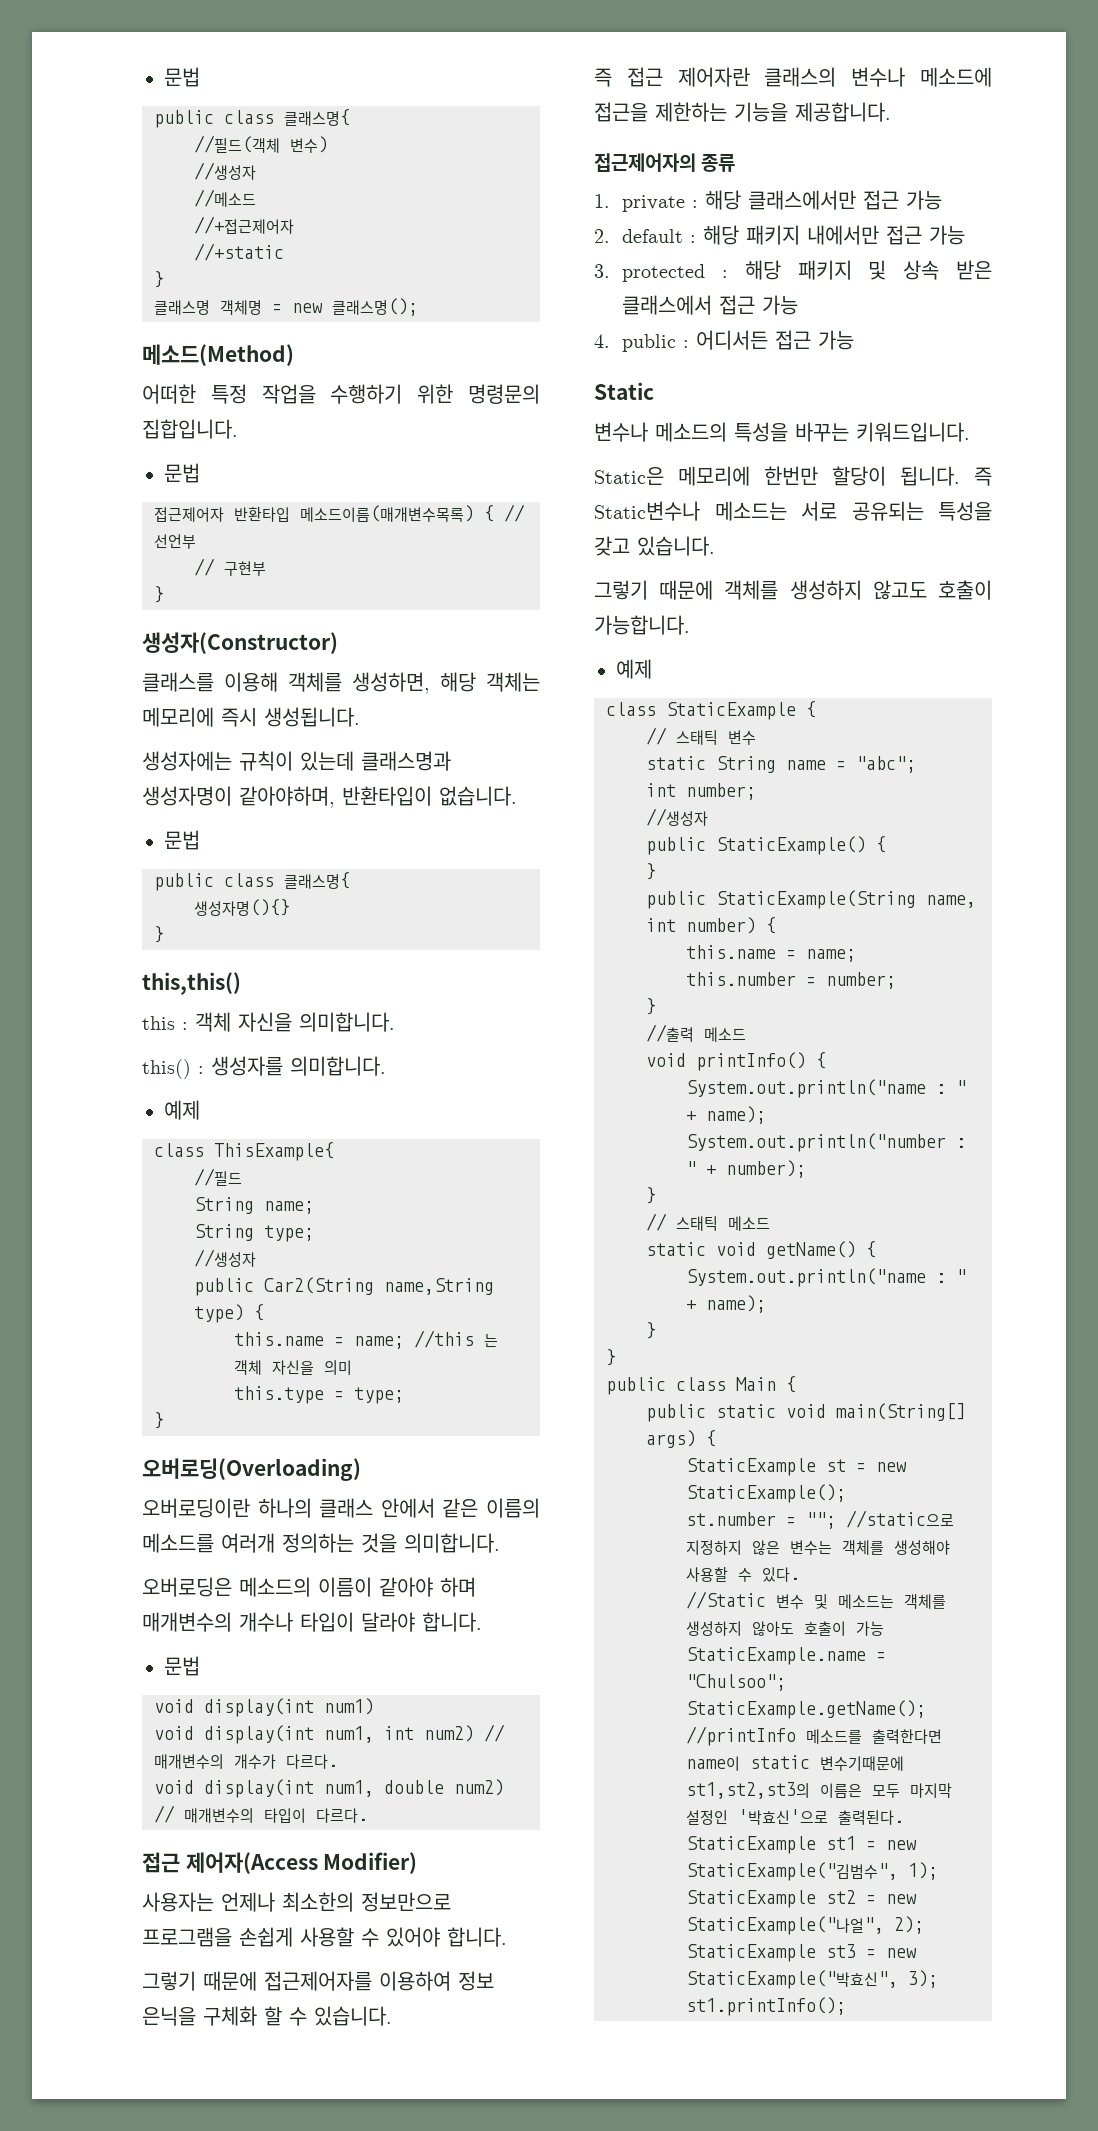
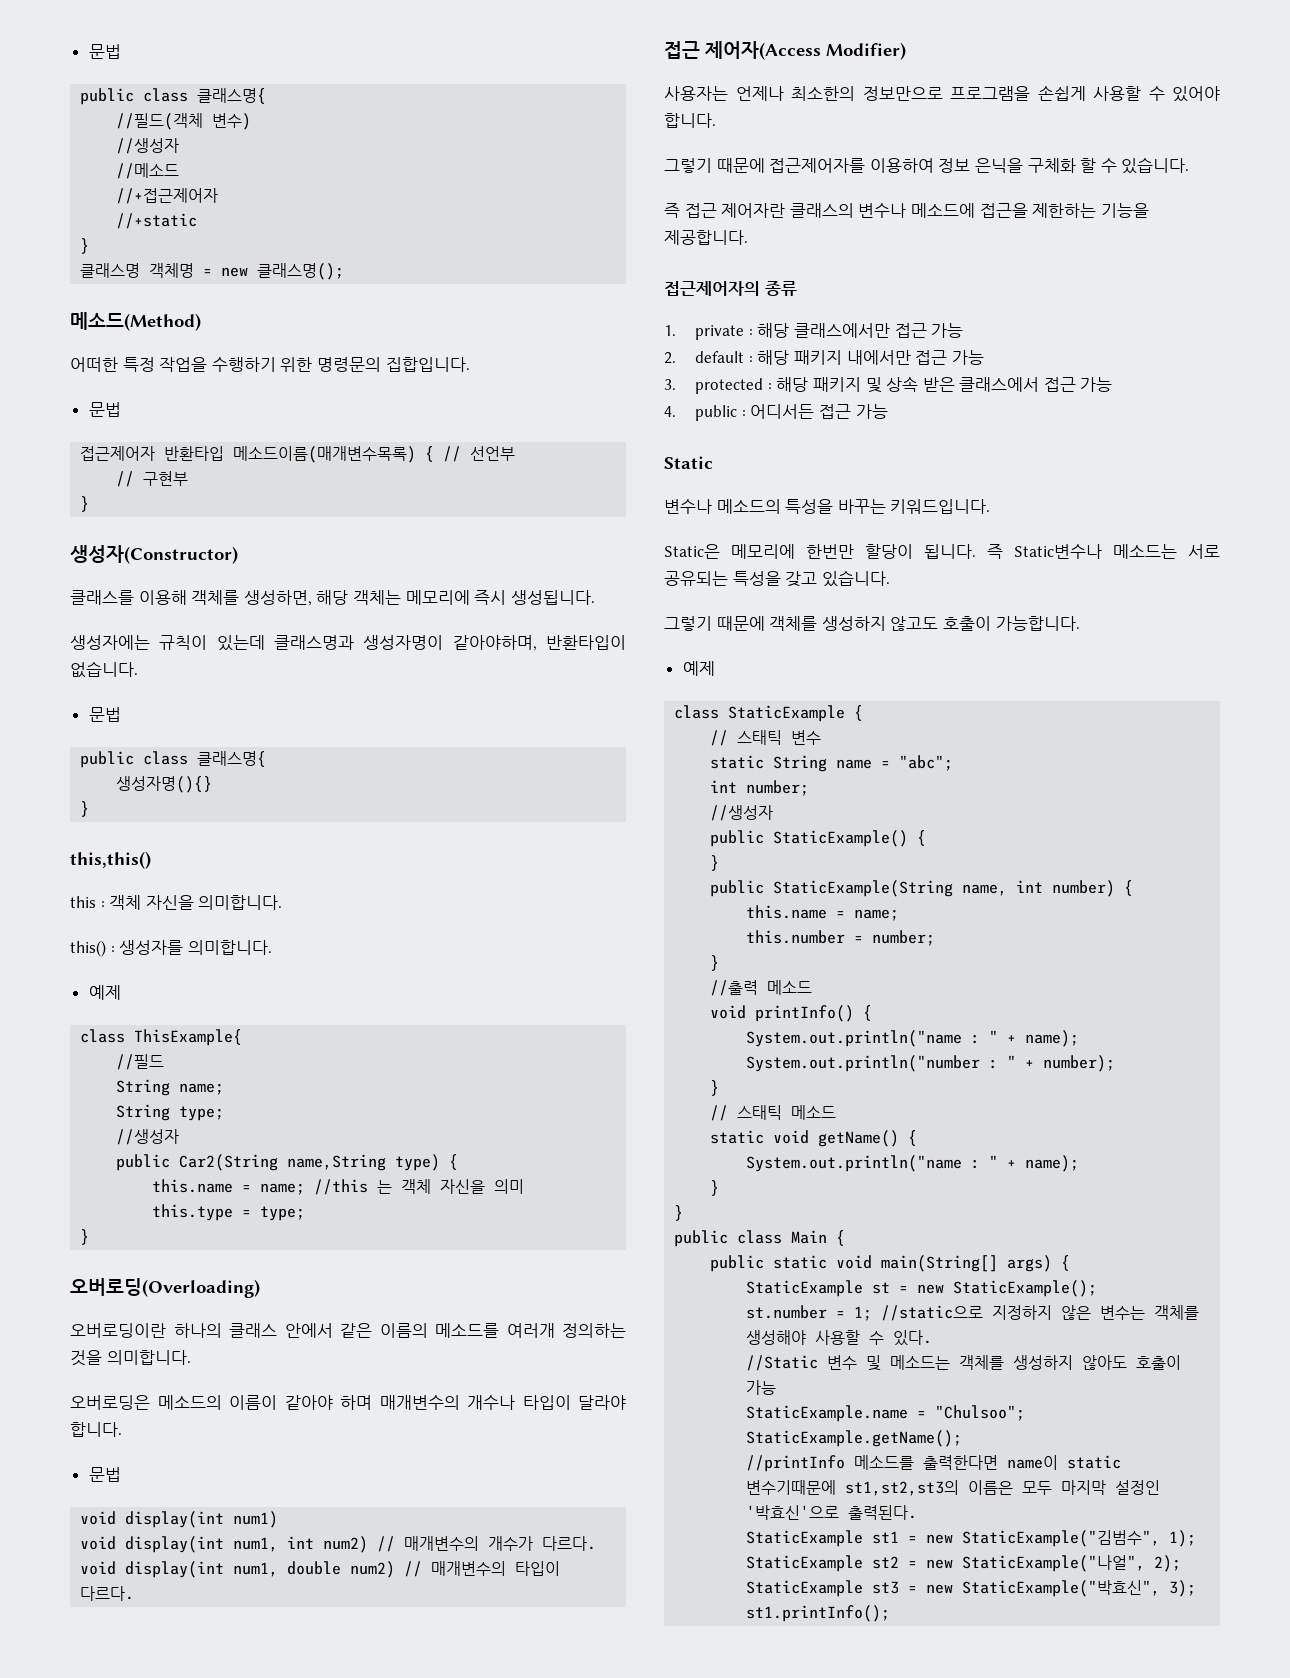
- st.number = ""; //static으로 지정하지 않은 변수는 객체를 생성해야 사용할 수 있다.
+ st.number = 1; //static으로 지정하지 않은 변수는 객체를 생성해야 사용할 수 있다.

